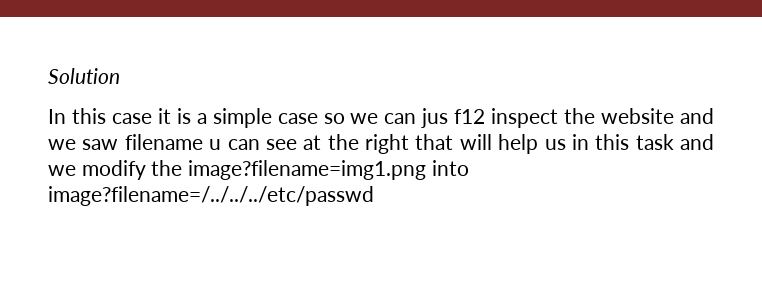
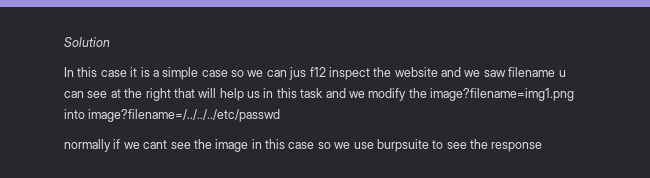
+ normally if we cant see the image in this case so we use burpsuite to see the response

